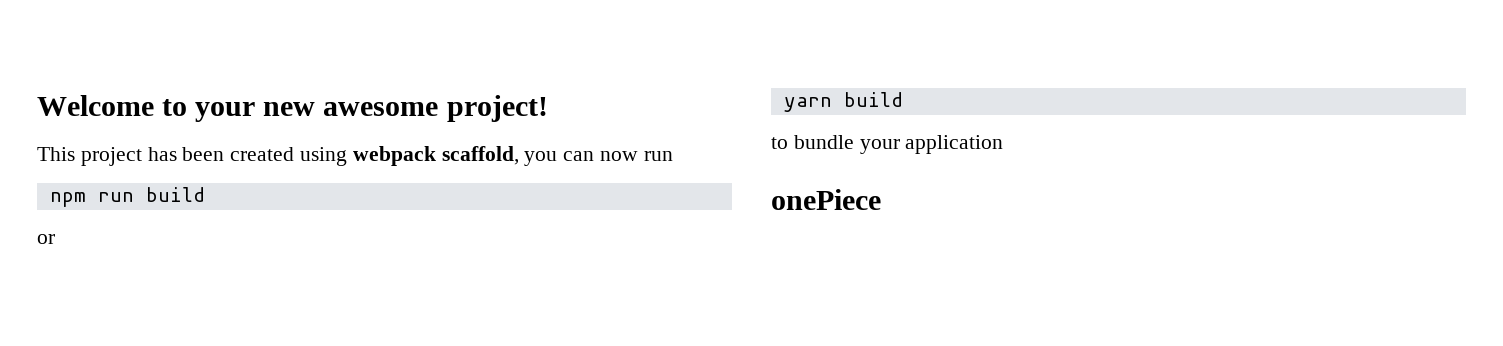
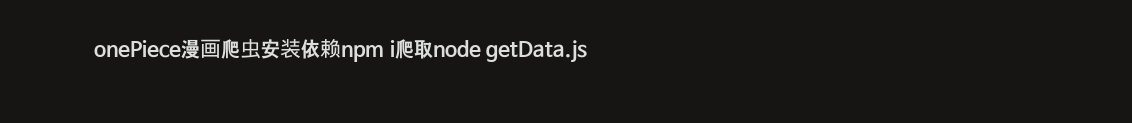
- Welcome to your new awesome project!
- This project has been created using webpack scaffold, you can now run
- npm run build
- or
- yarn build
- to bundle your application
- onePiece
+ onePiece漫画爬虫安装依赖npm i爬取node getData.js

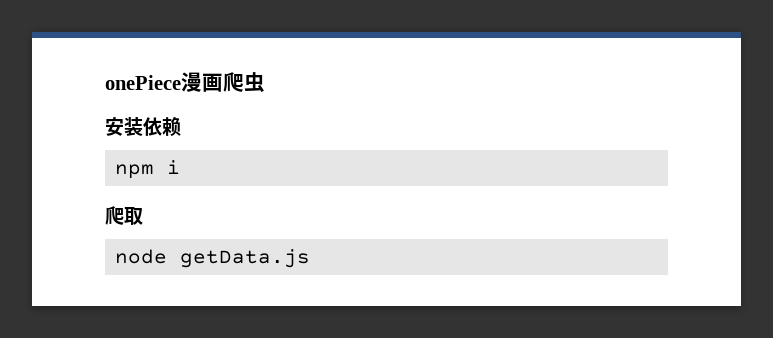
- onePiece漫画爬虫安装依赖npm i爬取node getData.js
+ onePiece漫画爬虫
+ 安装依赖
+ npm i
+ 爬取
+ node getData.js

